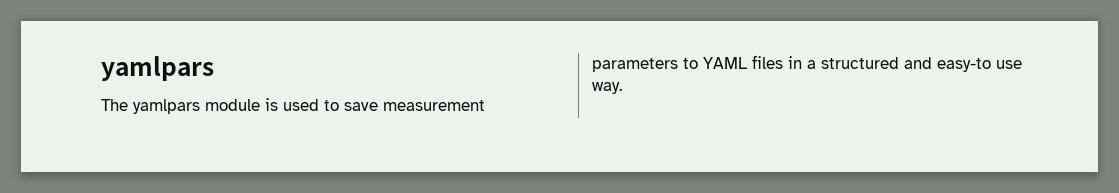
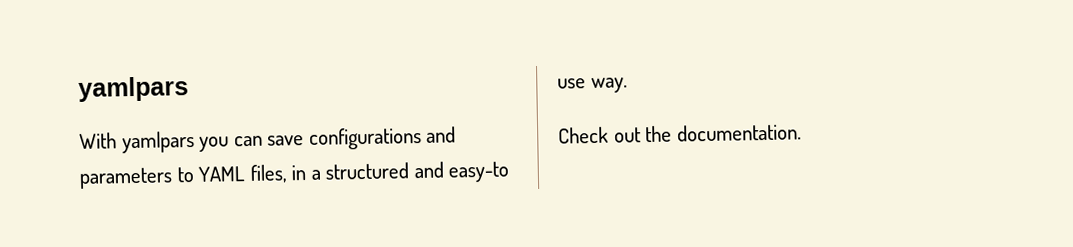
- The yamlpars module is used to save measurement parameters to YAML files in a structured and easy-to use way.
+ With yamlpars you can save configurations and parameters to YAML files, in a structured and easy-to use way.
+ Check out the documentation.

